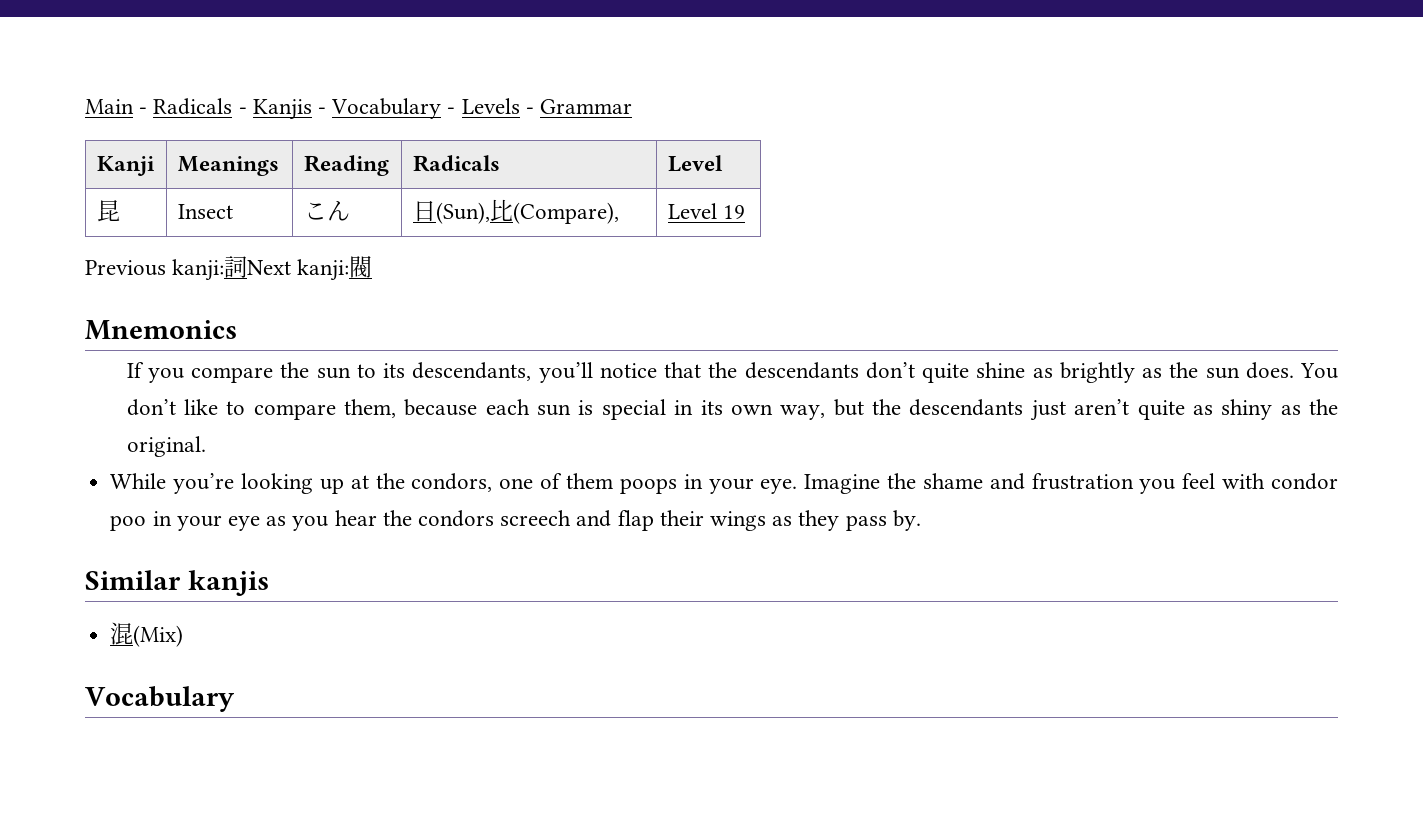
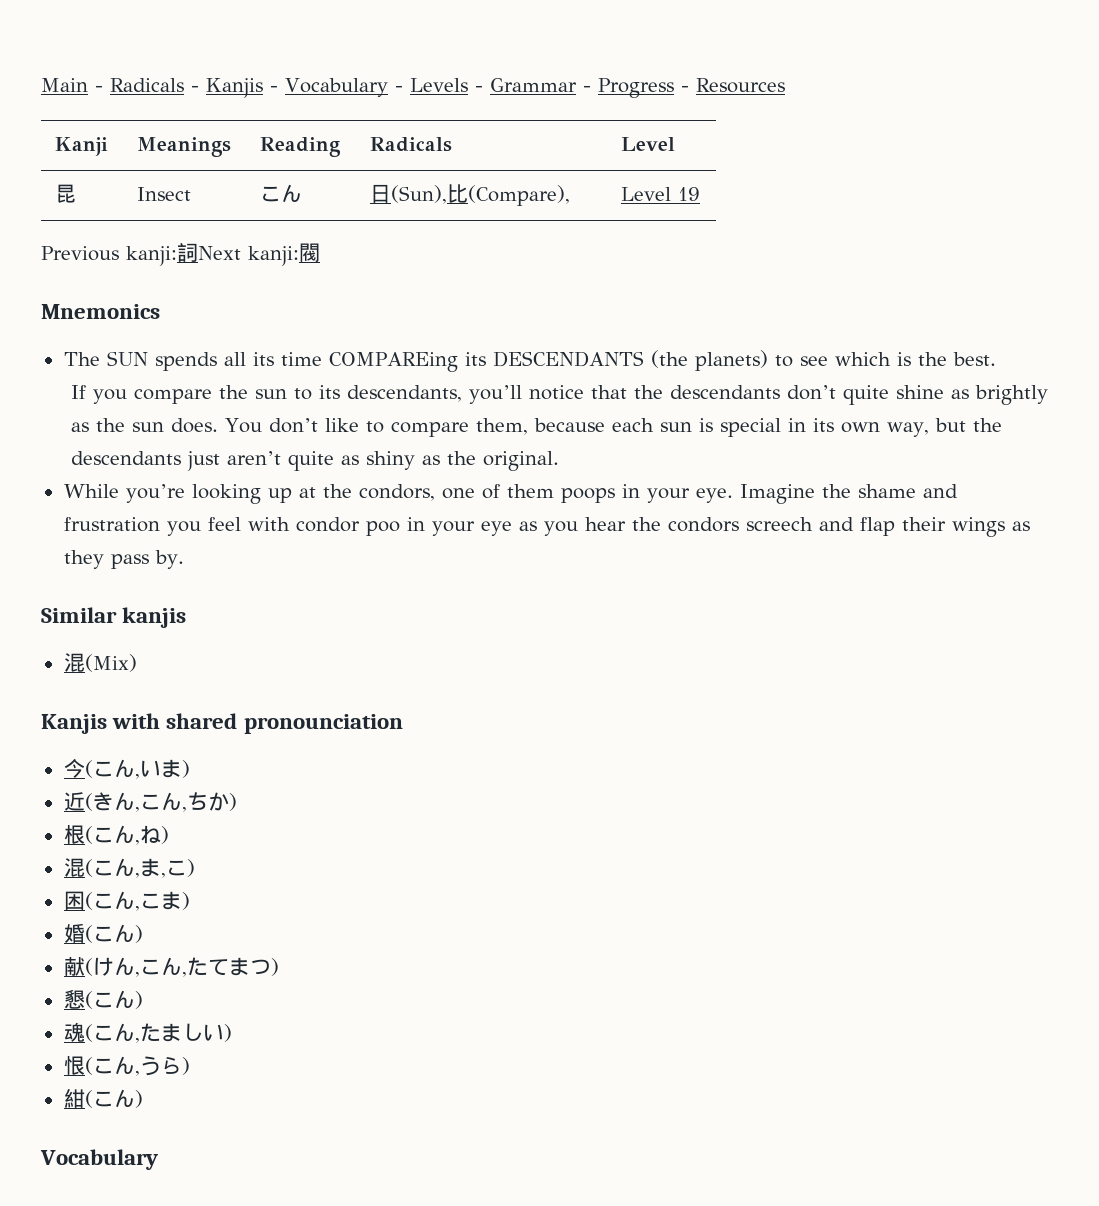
- Main - Radicals - Kanjis - Vocabulary - Levels - Grammar
+ Main - Radicals - Kanjis - Vocabulary - Levels - Grammar - Progress - Resources
+ The SUN spends all its time COMPAREing its DESCENDANTS (the planets) to see which is the best.
+ Kanjis with shared pronounciation
+ 今(こん,いま)
+ 近(きん,こん,ちか)
+ 根(こん,ね)
+ 混(こん,ま,こ)
+ 困(こん,こま)
+ 婚(こん)
+ 献(けん,こん,たてまつ)
+ 懇(こん)
+ 魂(こん,たましい)
+ 恨(こん,うら)
+ 紺(こん)

